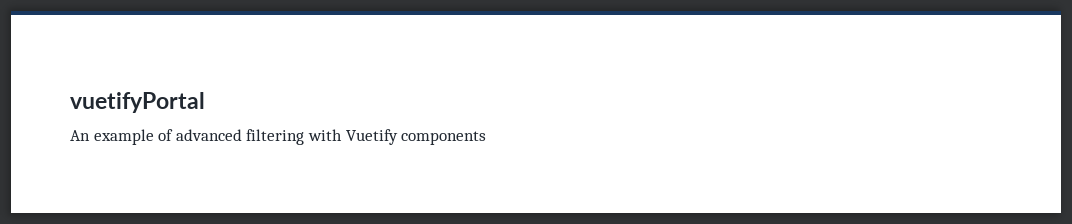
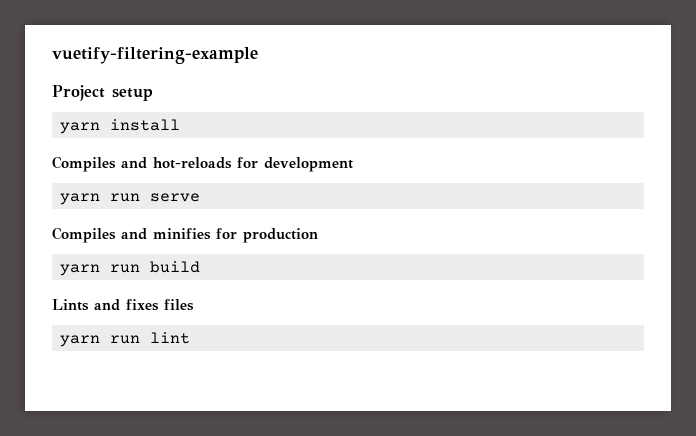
- vuetifyPortal
- An example of advanced filtering with Vuetify components
+ vuetify-filtering-example
+ Project setup
+ yarn install
+ Compiles and hot-reloads for development
+ yarn run serve
+ Compiles and minifies for production
+ yarn run build
+ Lints and fixes files
+ yarn run lint

